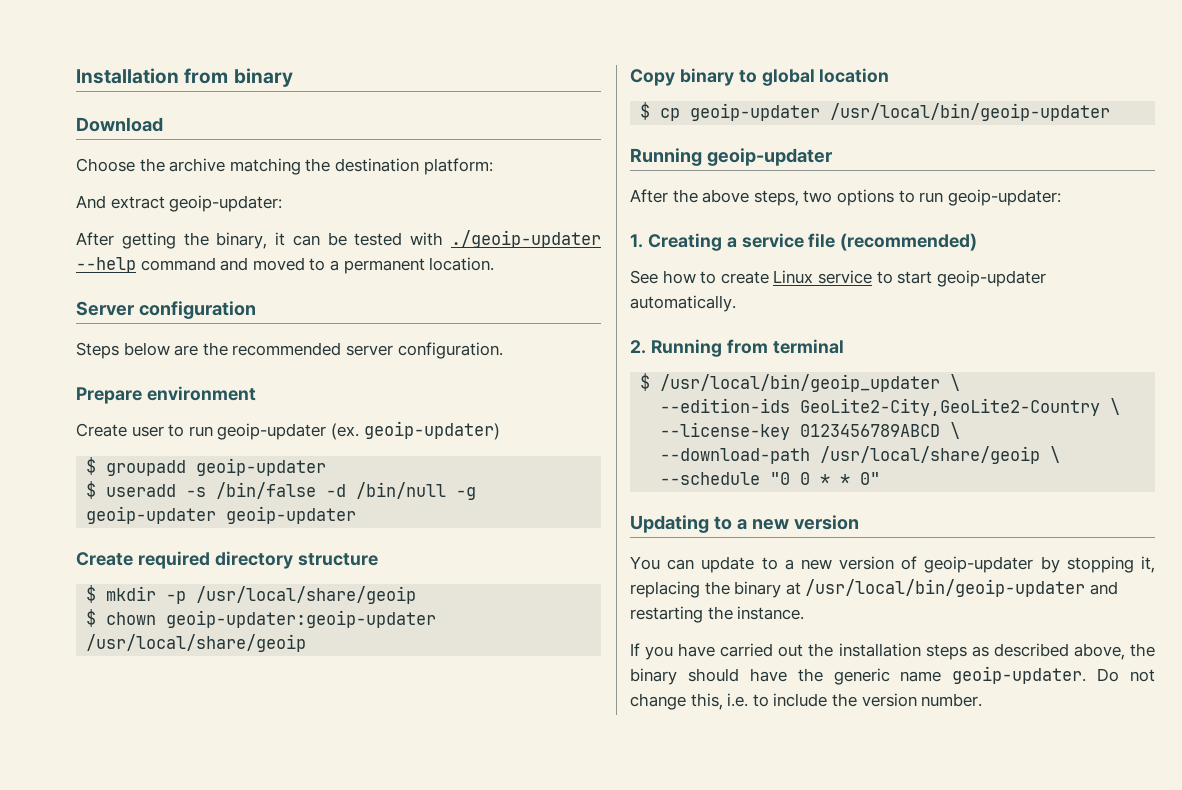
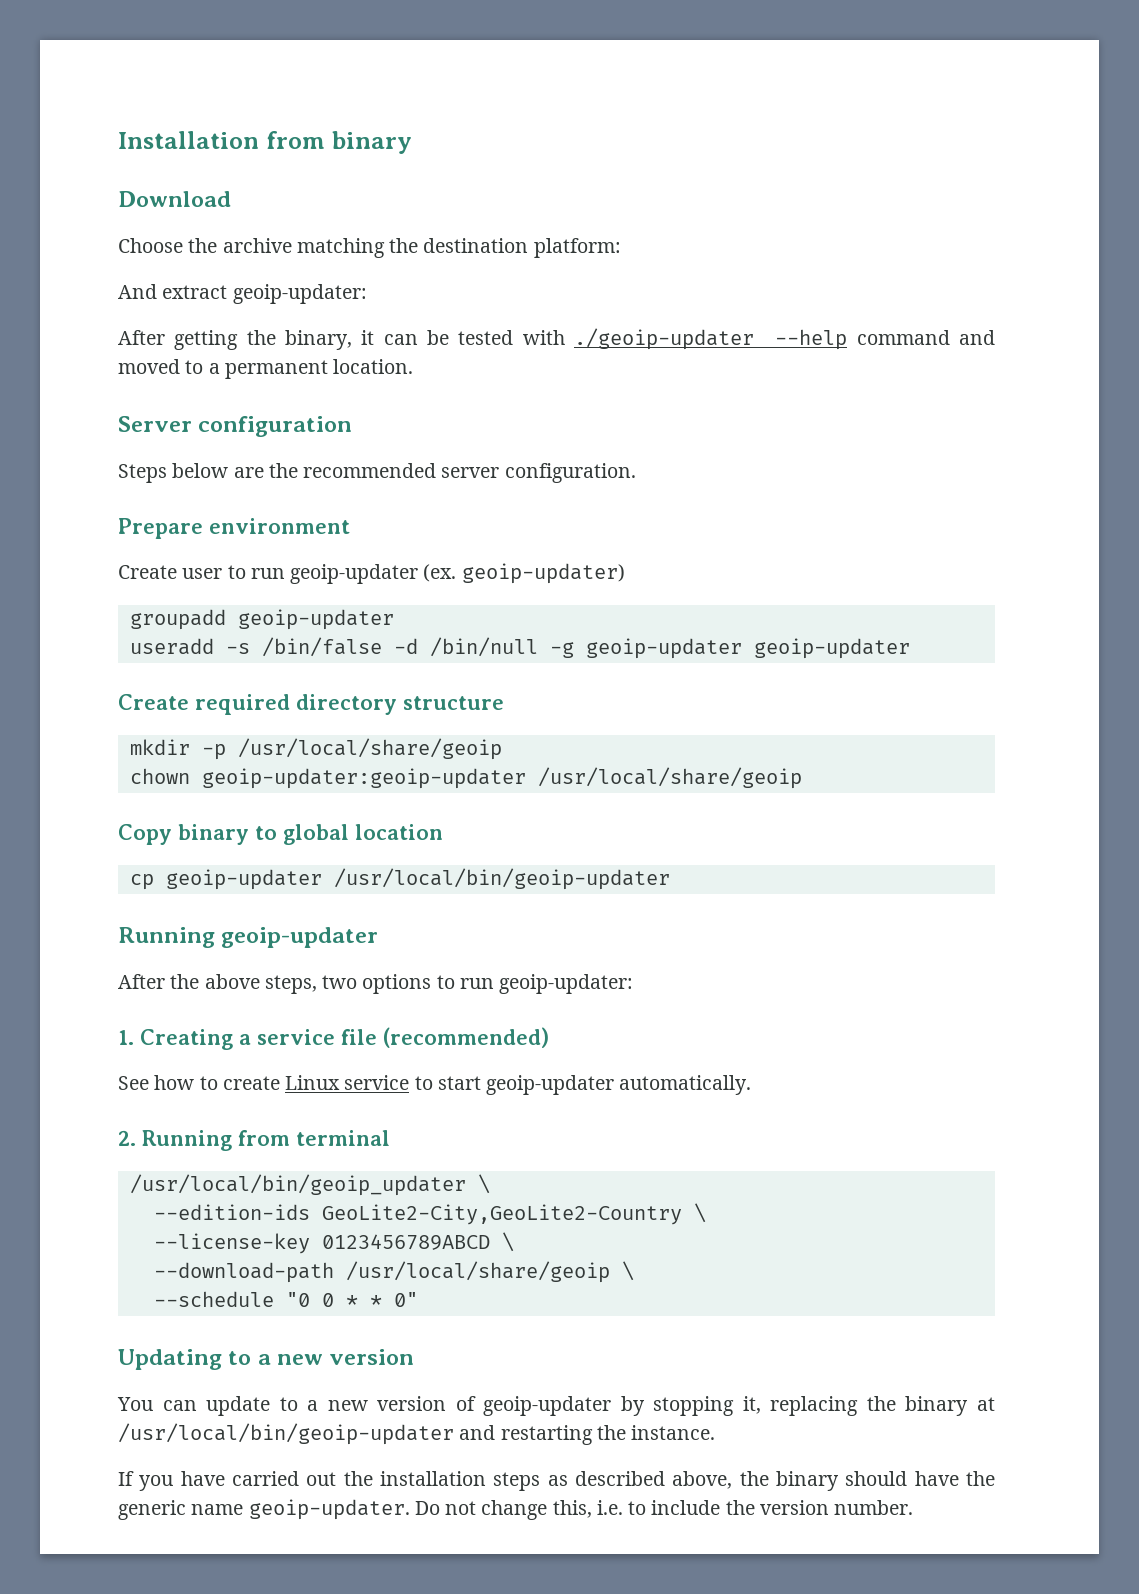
- $ groupadd geoip-updater
+ groupadd geoip-updater
- $ useradd -s /bin/false -d /bin/null -g geoip-updater geoip-updater
+ useradd -s /bin/false -d /bin/null -g geoip-updater geoip-updater
- $ mkdir -p /usr/local/share/geoip
+ mkdir -p /usr/local/share/geoip
- $ chown geoip-updater:geoip-updater /usr/local/share/geoip
+ chown geoip-updater:geoip-updater /usr/local/share/geoip
- $ cp geoip-updater /usr/local/bin/geoip-updater
+ cp geoip-updater /usr/local/bin/geoip-updater
- $ /usr/local/bin/geoip_updater \
+ /usr/local/bin/geoip_updater \

